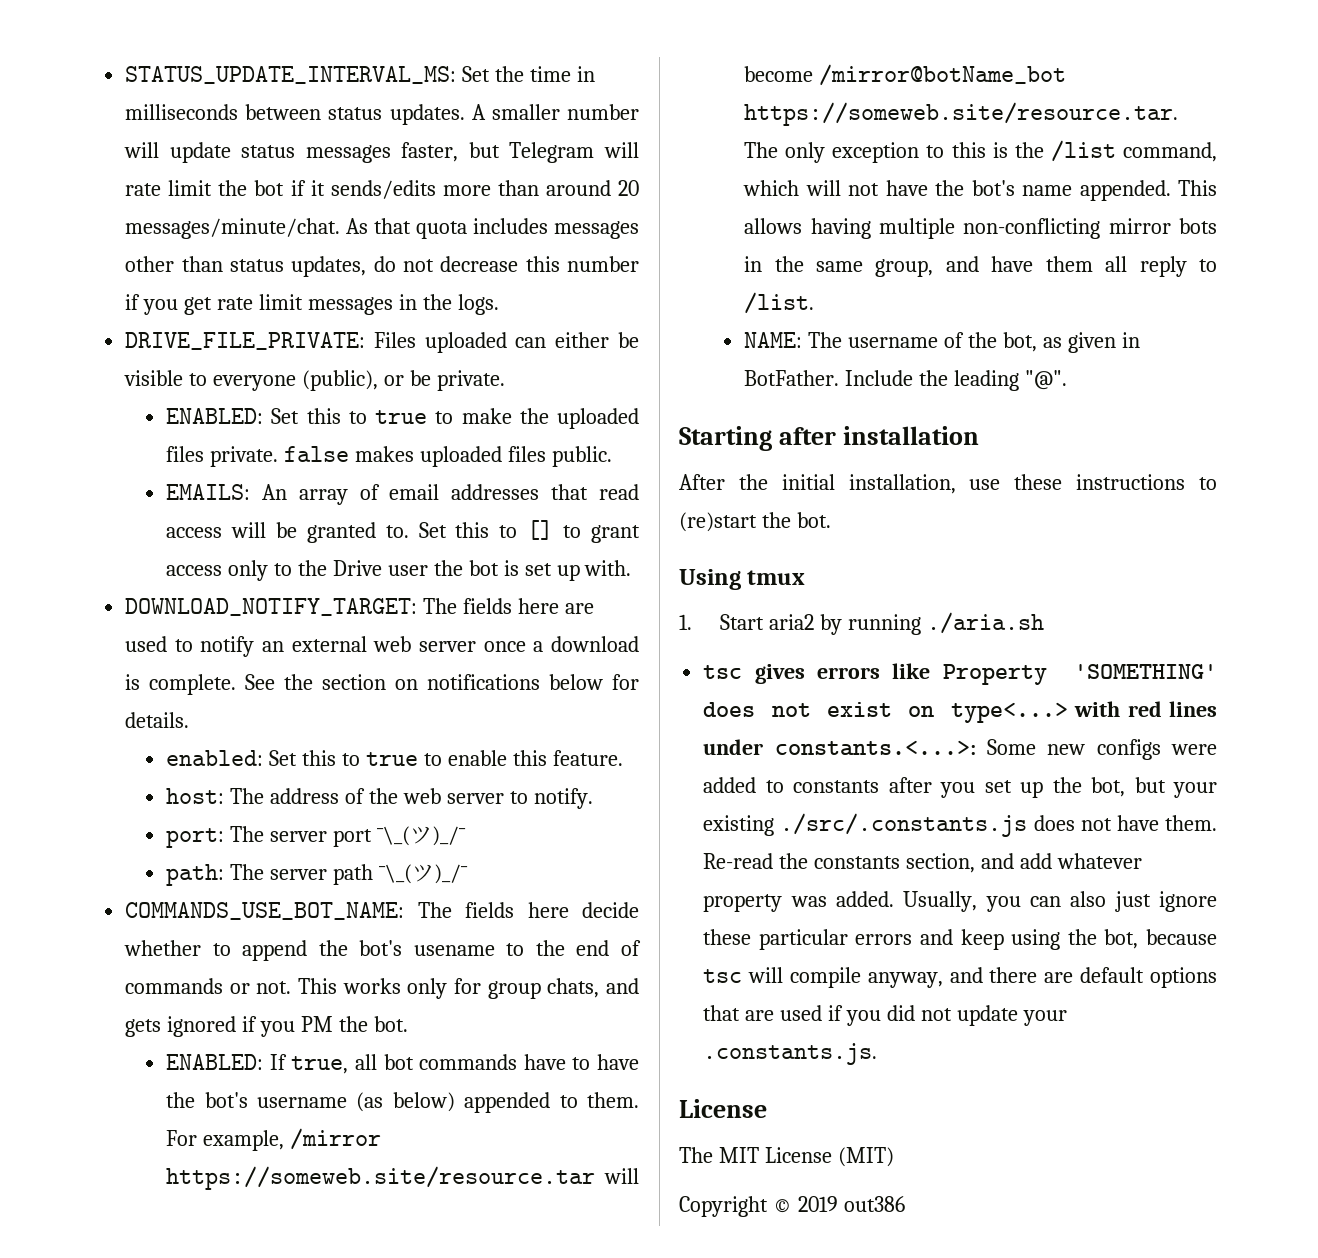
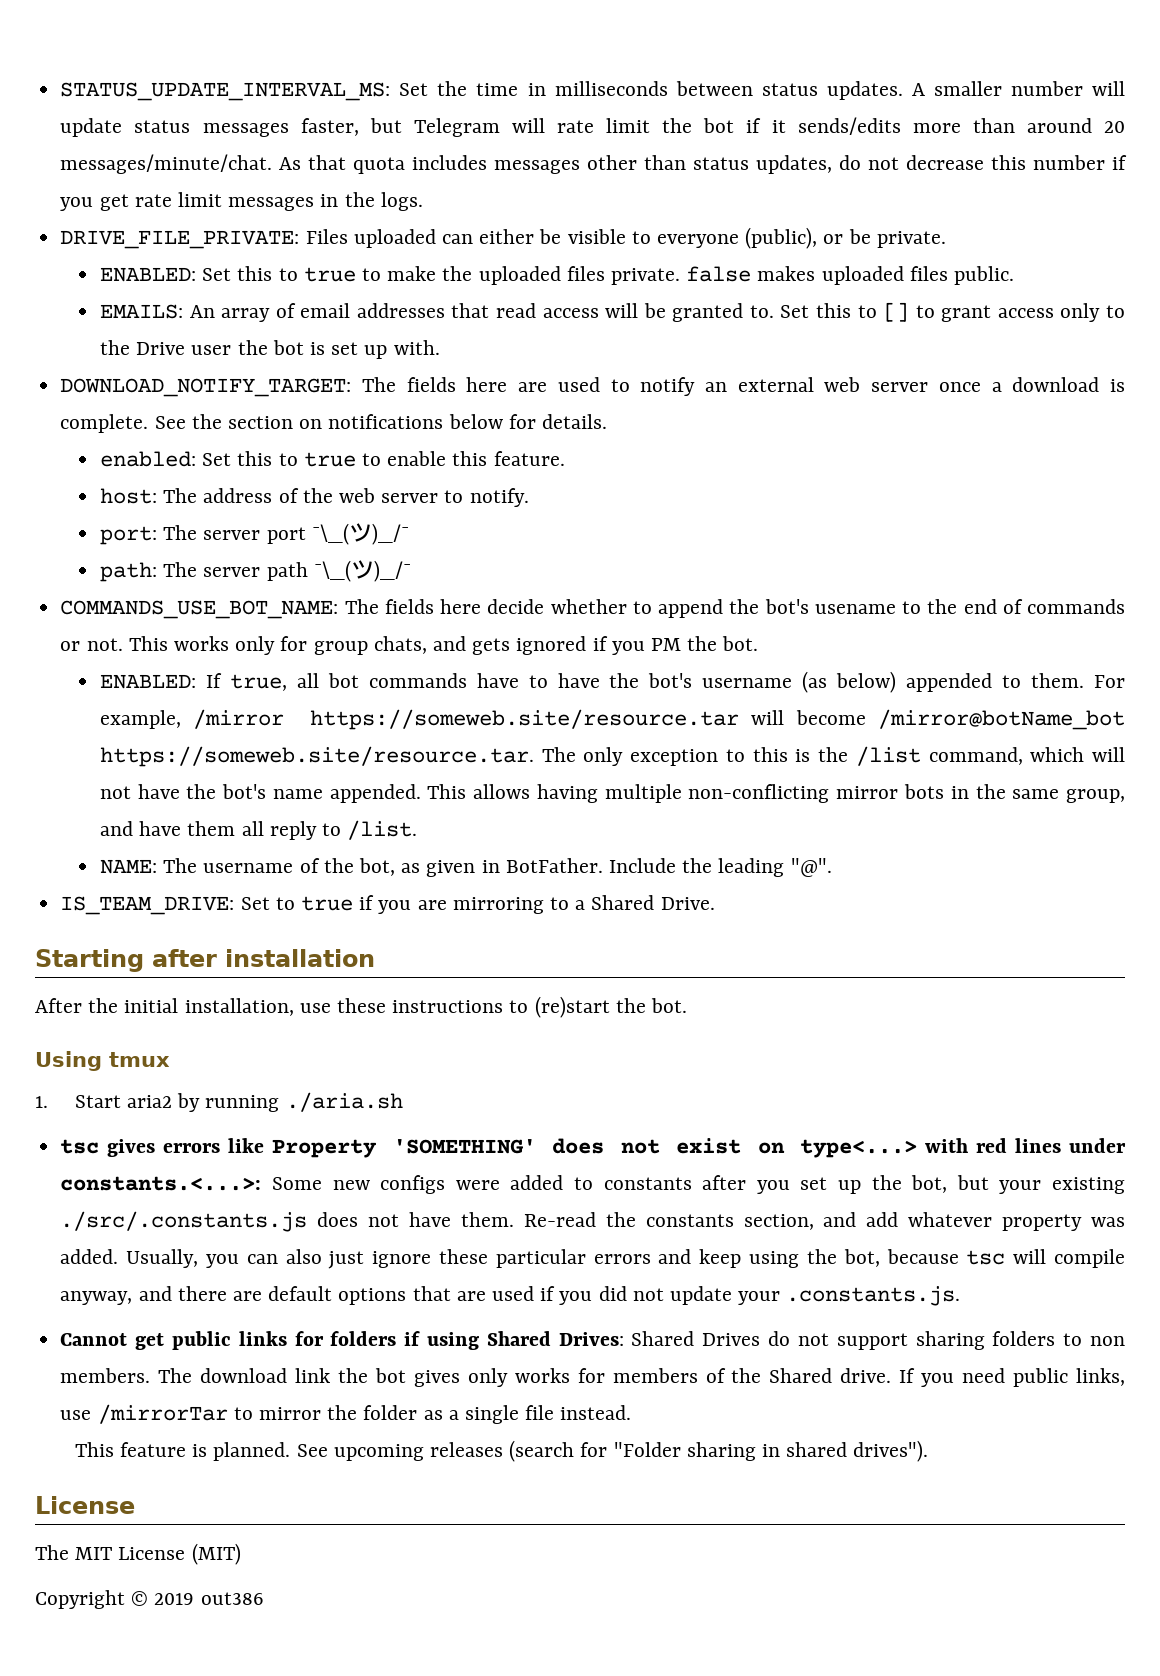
+ IS_TEAM_DRIVE: Set to true if you are mirroring to a Shared Drive.
+ Cannot get public links for folders if using Shared Drives: Shared Drives do not support sharing folders to non members. The download link the bot gives only works for members of the Shared drive. If you need public links, use /mirrorTar to mirror the folder as a single file instead.
+ This feature is planned. See upcoming releases (search for "Folder sharing in shared drives").

